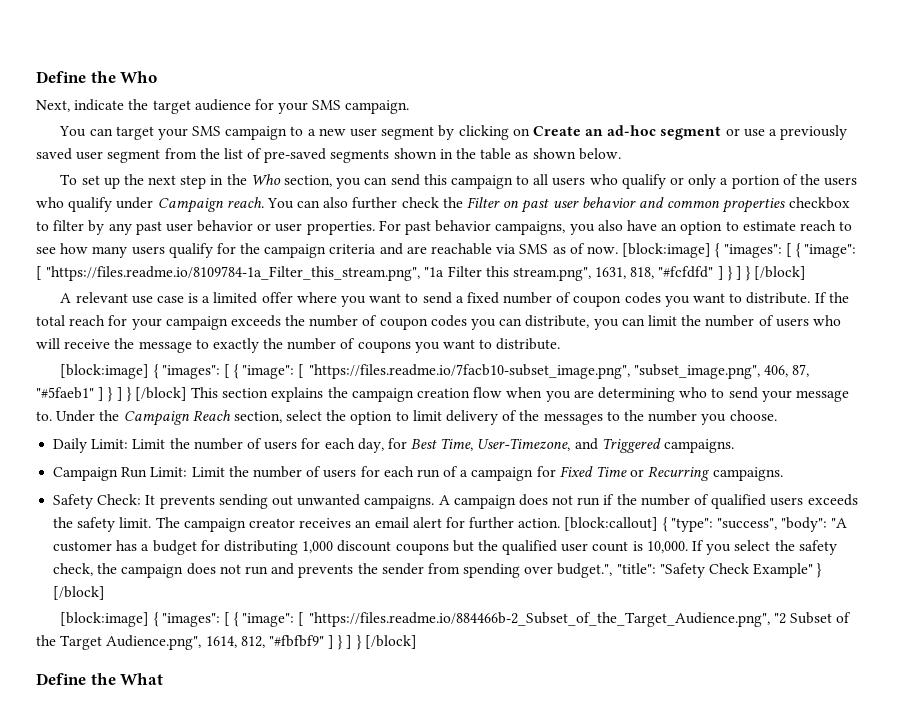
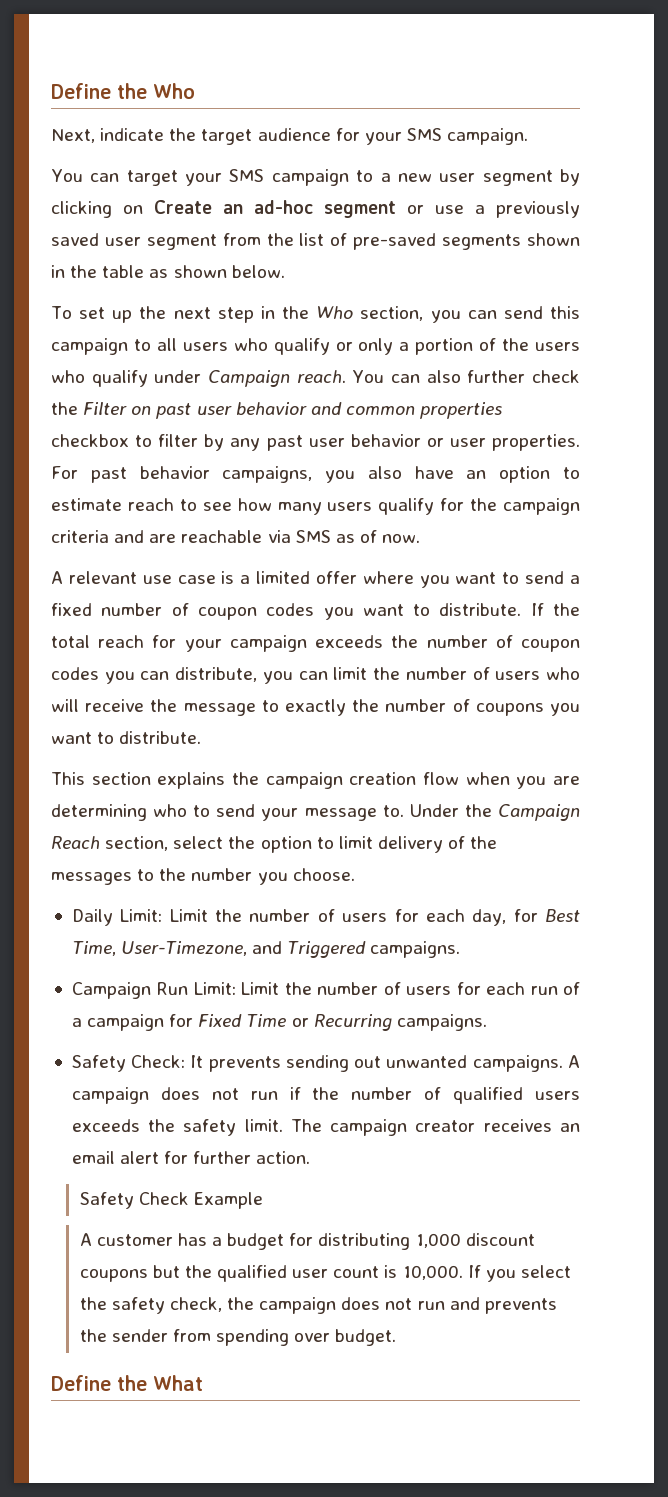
- [block:image] { "images": [ { "image": [ "https://files.readme.io/8109784-1a_Filter_this_stream.png", "1a Filter this stream.png", 1631, 818, "#fcfdfd" ] } ] } [/block]
- [block:image] { "images": [ { "image": [ "https://files.readme.io/7facb10-subset_image.png", "subset_image.png", 406, 87, "#5faeb1" ] } ] } [/block] This section explains the campaign creation flow when you are determining who to send your message to.
+ This section explains the campaign creation flow when you are determining who to send your message to.
- The campaign creator receives an email alert for further action. [block:callout] { "type": "success", "body": "A customer has a budget for distributing 1,000 discount coupons but the qualified user count is 10,000.
+ The campaign creator receives an email alert for further action.
+ Safety Check Example
+ A customer has a budget for distributing 1,000 discount coupons but the qualified user count is 10,000.
- If you select the safety check, the campaign does not run and prevents the sender from spending over budget.", "title": "Safety Check Example" } [/block]
- [block:image] { "images": [ { "image": [ "https://files.readme.io/884466b-2_Subset_of_the_Target_Audience.png", "2 Subset of the Target Audience.png", 1614, 812, "#fbfbf9" ] } ] } [/block]
+ If you select the safety check, the campaign does not run and prevents the sender from spending over budget.

